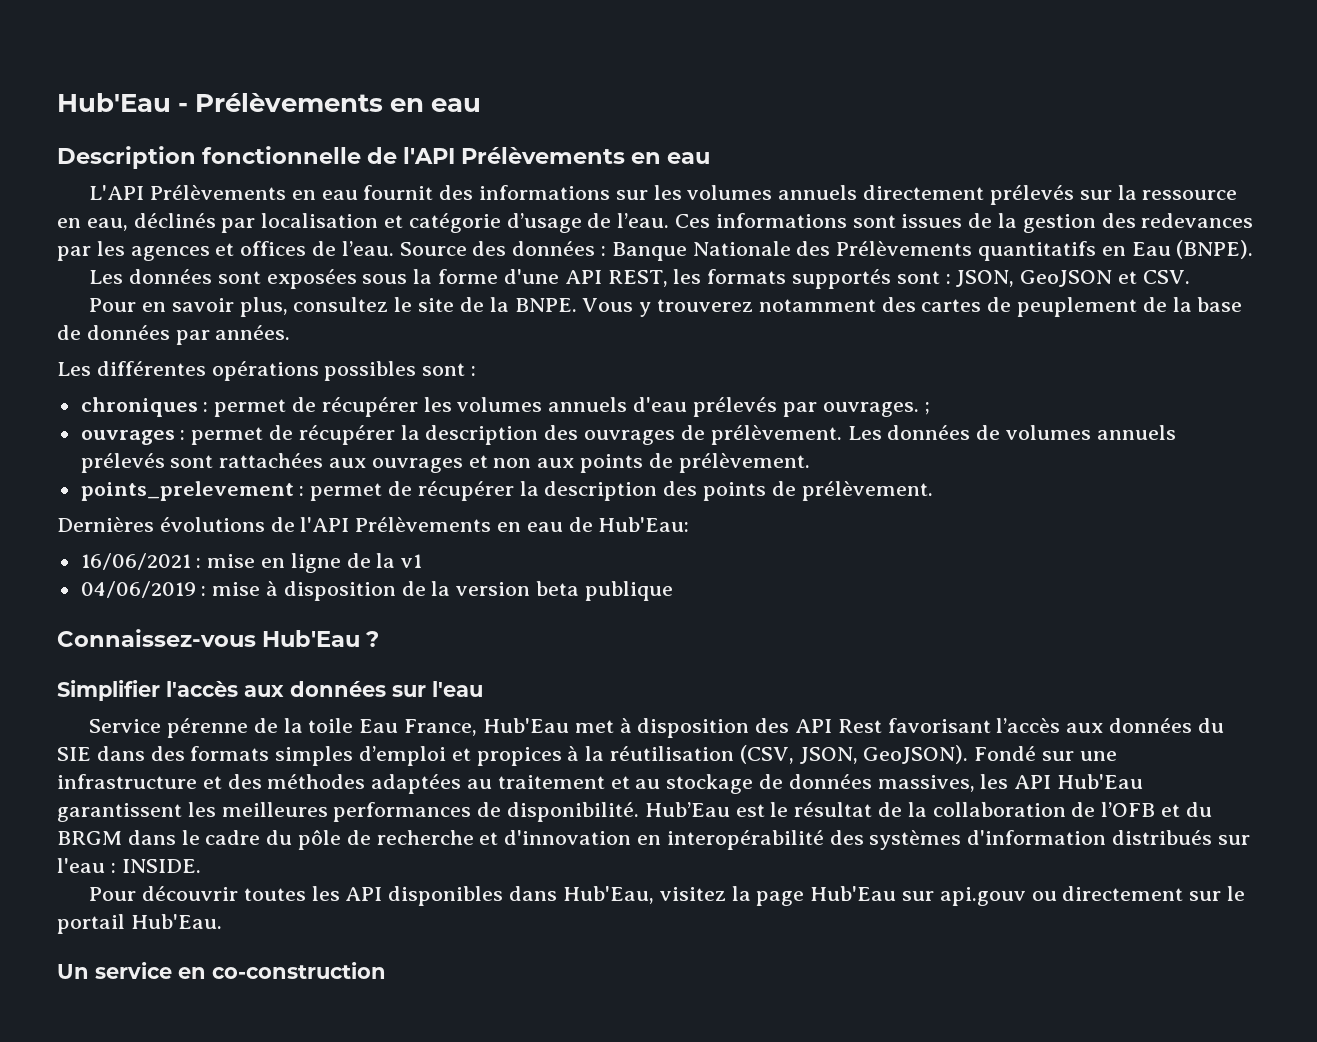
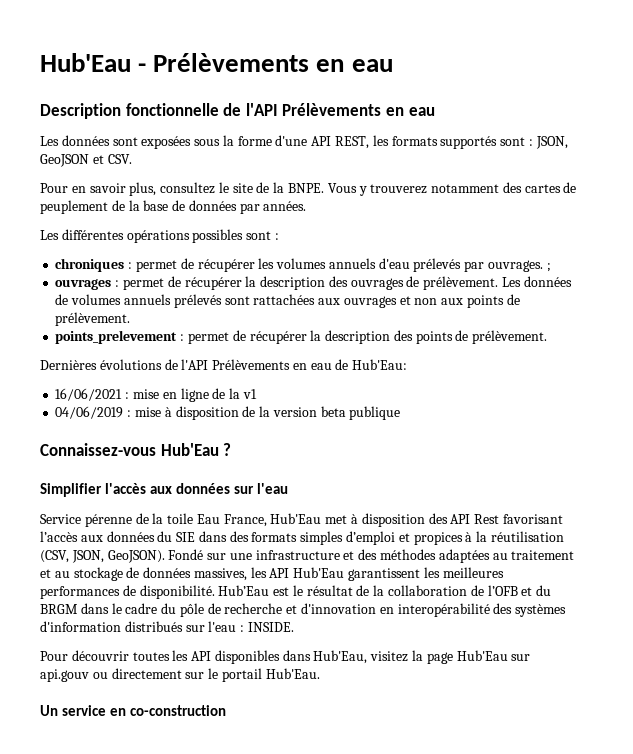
- L'API Prélèvements en eau fournit des informations sur les volumes annuels directement prélevés sur la ressource en eau, déclinés par localisation et catégorie d’usage de l’eau. Ces informations sont issues de la gestion des redevances par les agences et offices de l’eau. Source des données : Banque Nationale des Prélèvements quantitatifs en Eau (BNPE).

